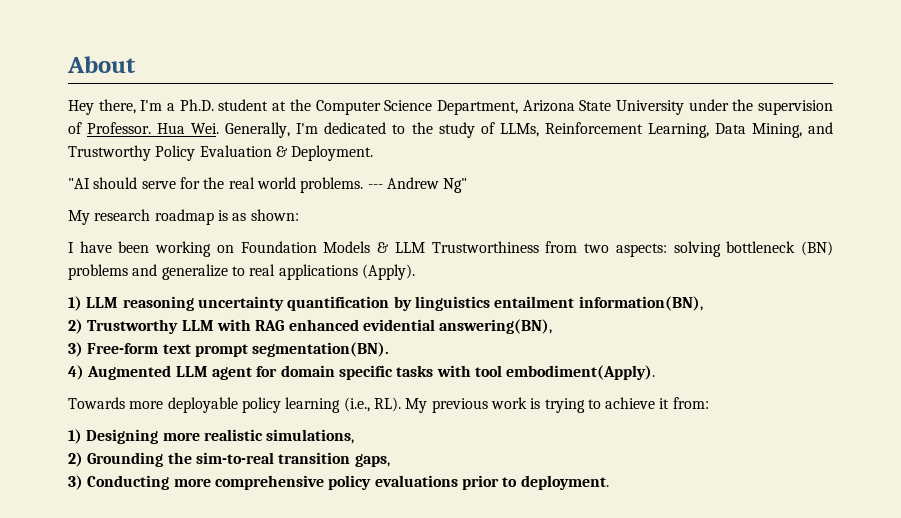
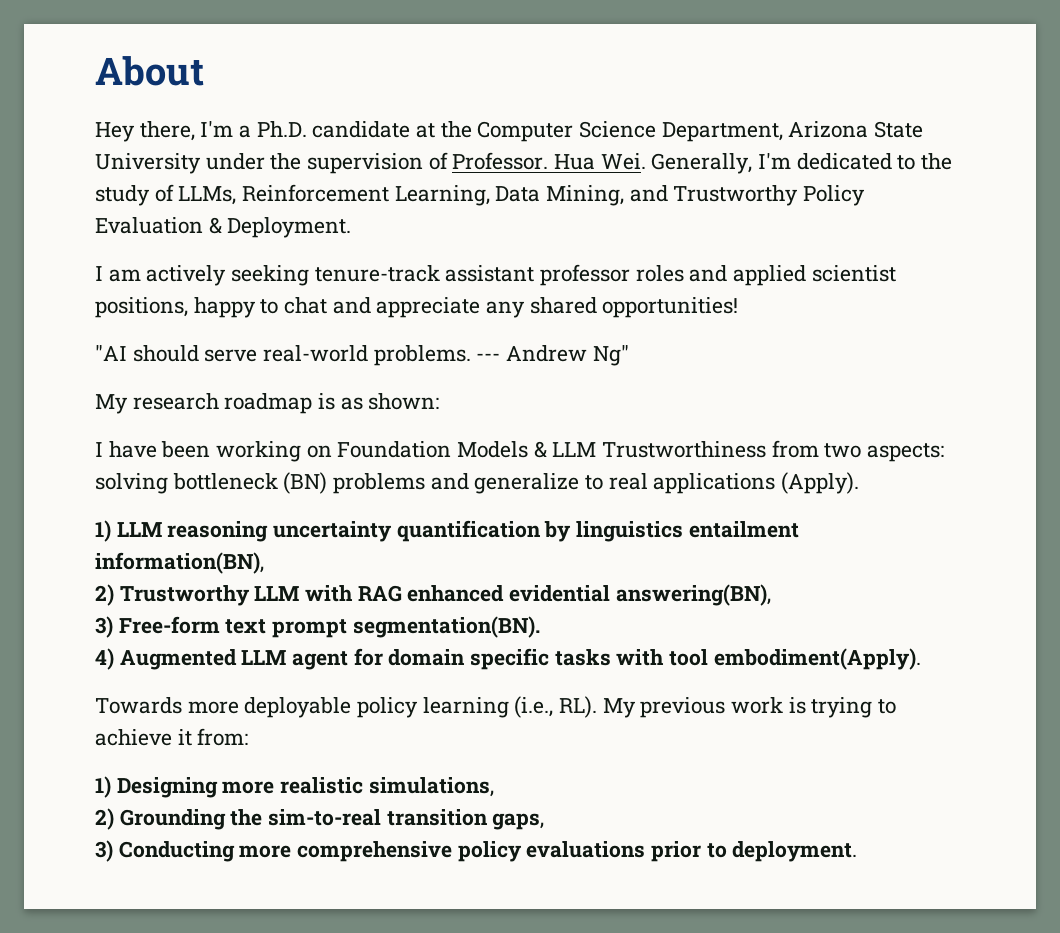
- Hey there, I'm a Ph.D. student at the Computer Science Department, Arizona State University under the supervision of Professor.
+ Hey there, I'm a Ph.D. candidate at the Computer Science Department, Arizona State University under the supervision of Professor.
+ I am actively seeking tenure-track assistant professor roles and applied scientist positions, happy to chat and appreciate any shared opportunities!
- "AI should serve for the real world problems.
+ "AI should serve real-world problems.

